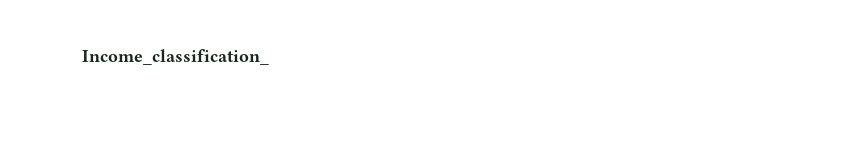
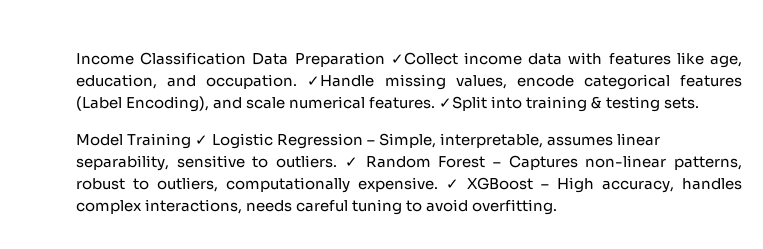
- Income_classification_
+ Income Classification Data Preparation ✓Collect income data with features like age, education, and occupation. ✓Handle missing values, encode categorical features (Label Encoding), and scale numerical features. ✓Split into training & testing sets.
+ Model Training ✓ Logistic Regression – Simple, interpretable, assumes linear separability, sensitive to outliers. ✓ Random Forest – Captures non-linear patterns, robust to outliers, computationally expensive. ✓ XGBoost – High accuracy, handles complex interactions, needs careful tuning to avoid overfitting.

